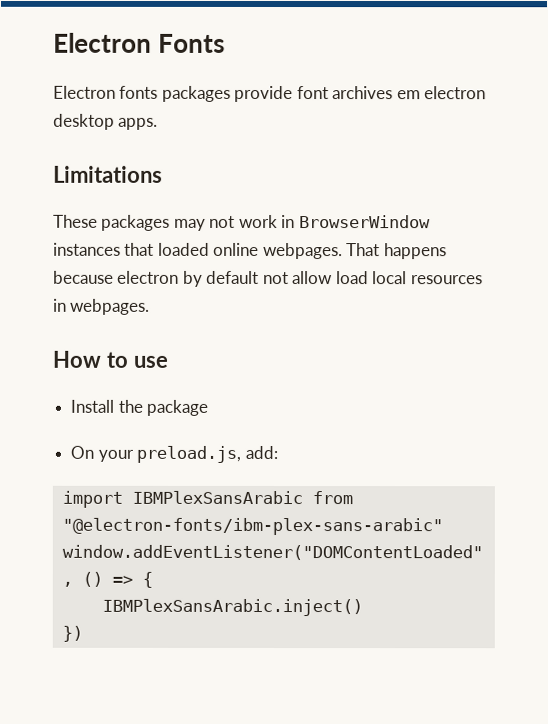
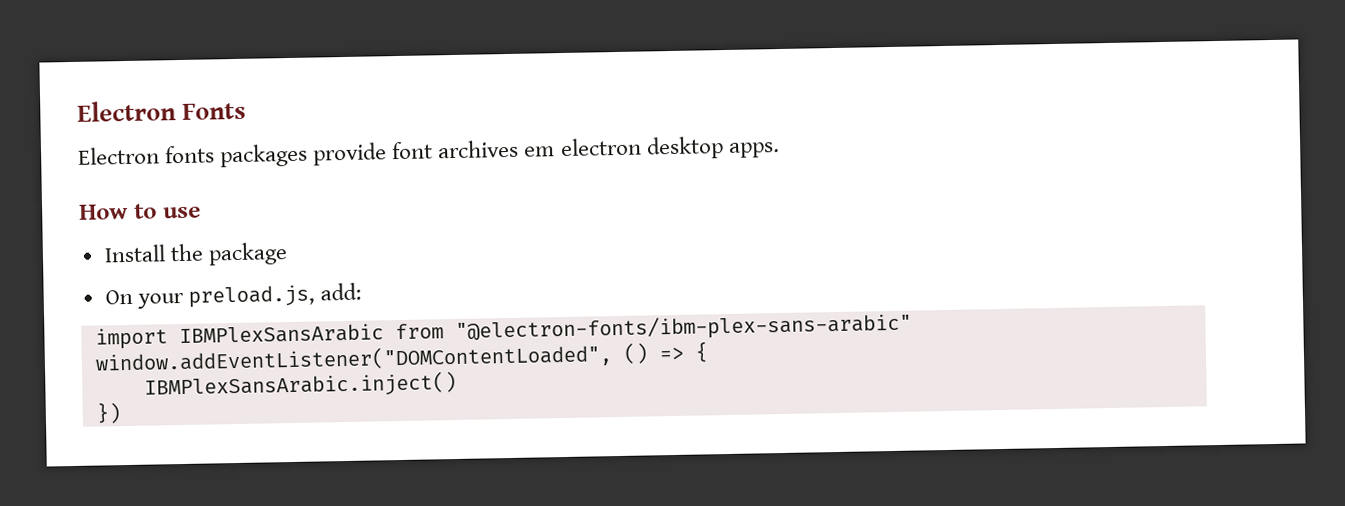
- Limitations
- These packages may not work in BrowserWindow instances that loaded online webpages. That happens because electron by default not allow load local resources in webpages.

